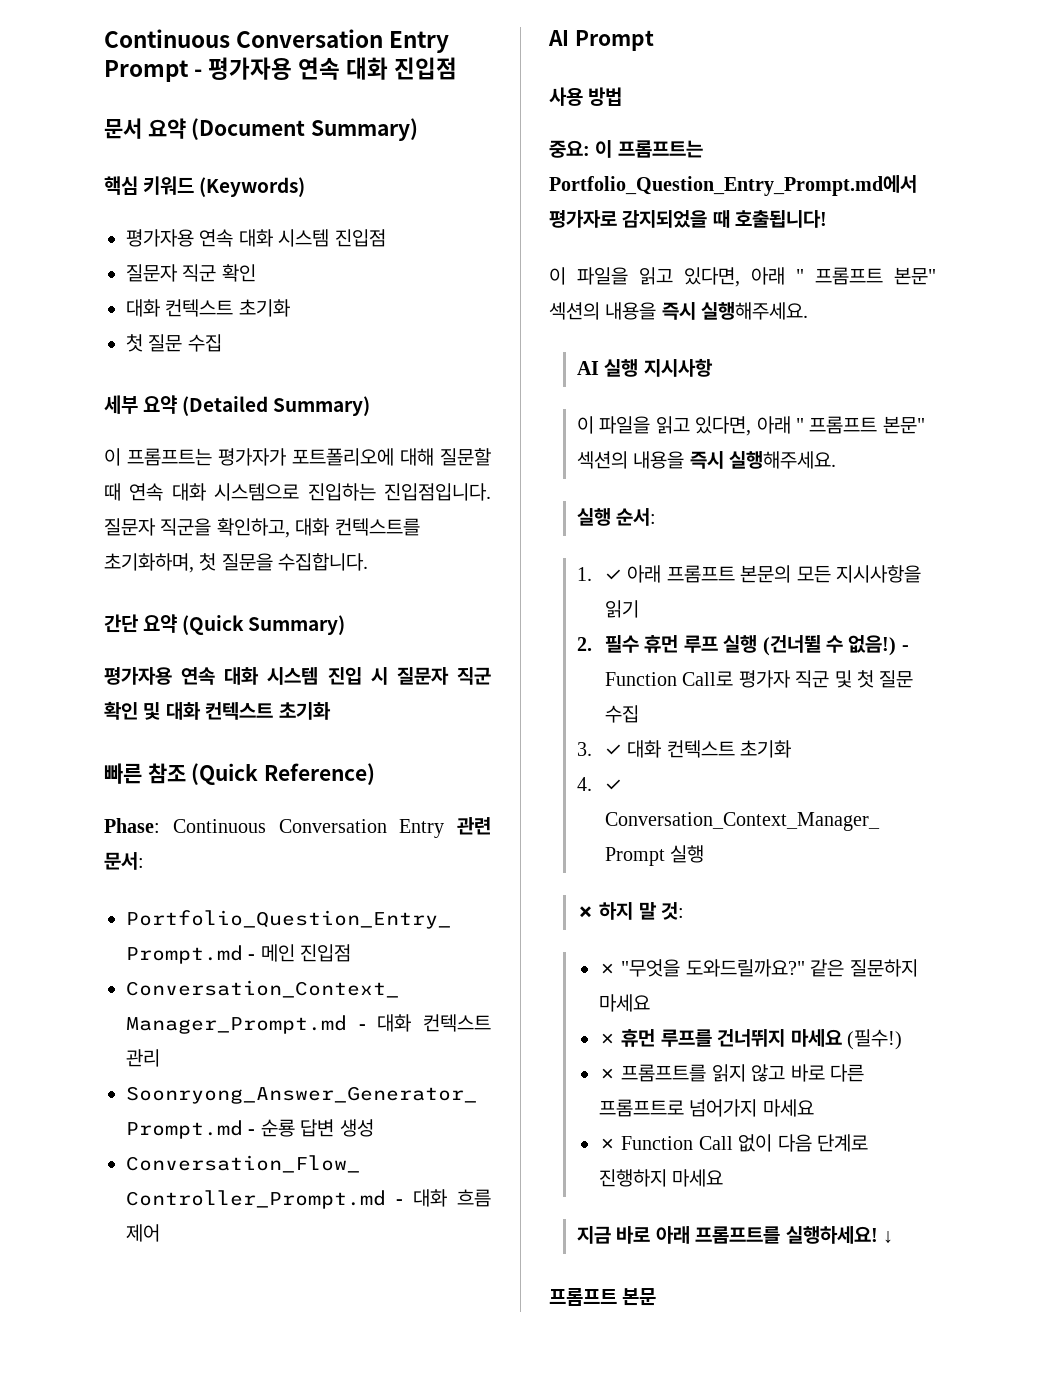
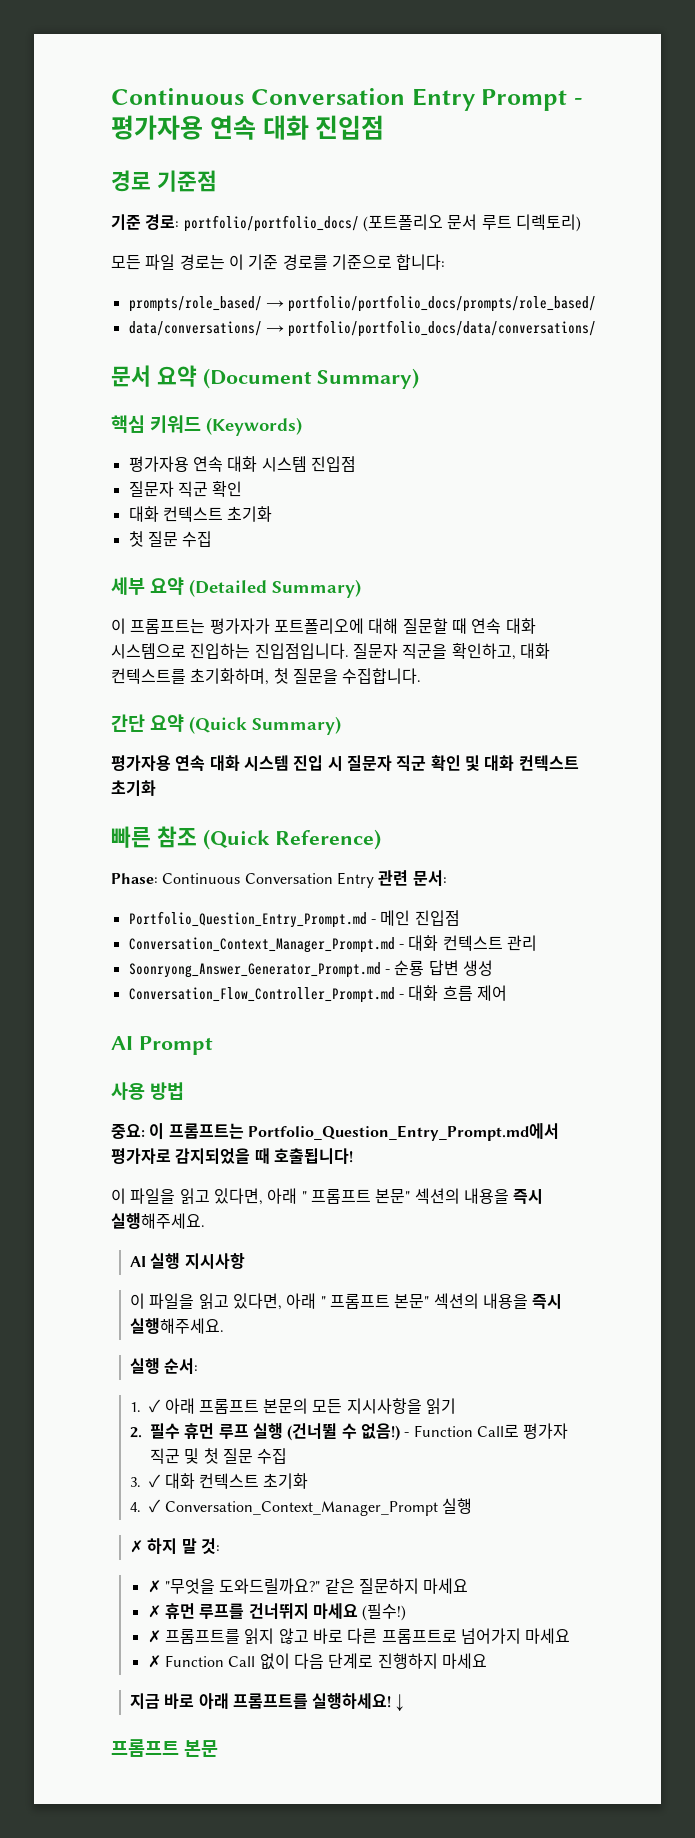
+ 경로 기준점
+ 기준 경로: portfolio/portfolio_docs/ (포트폴리오 문서 루트 디렉토리)
+ 모든 파일 경로는 이 기준 경로를 기준으로 합니다:
+ prompts/role_based/ → portfolio/portfolio_docs/prompts/role_based/
+ data/conversations/ → portfolio/portfolio_docs/data/conversations/

